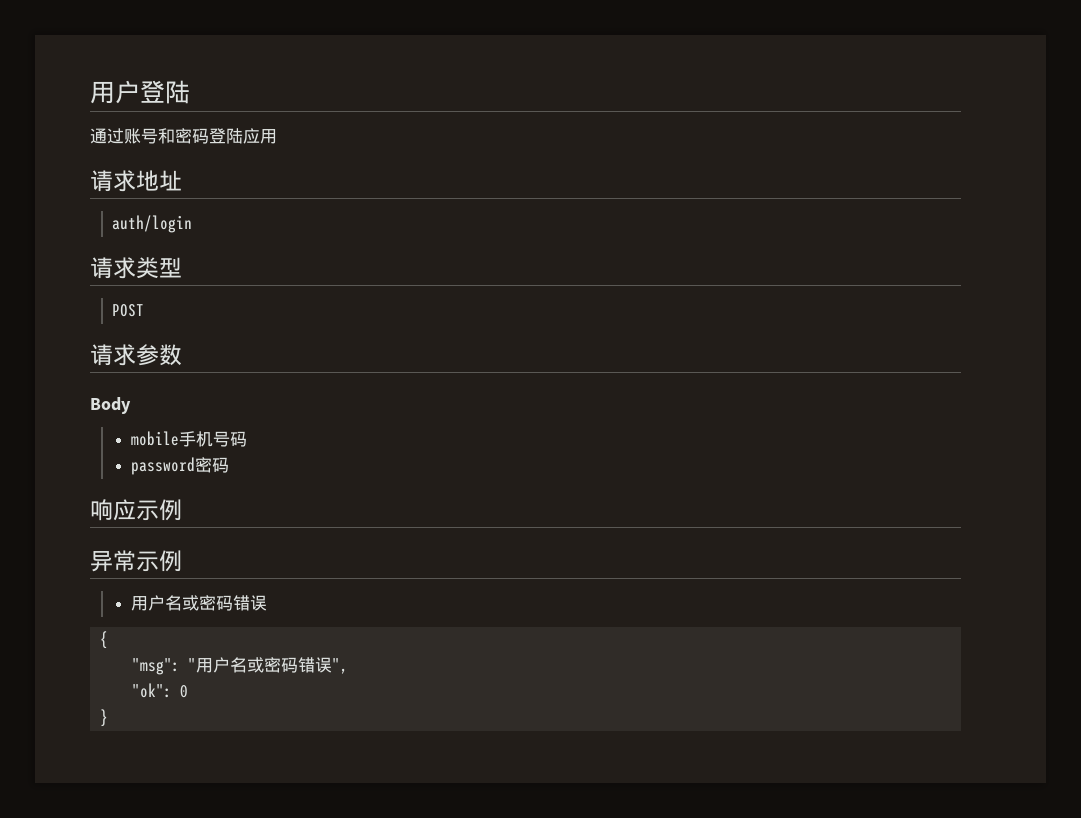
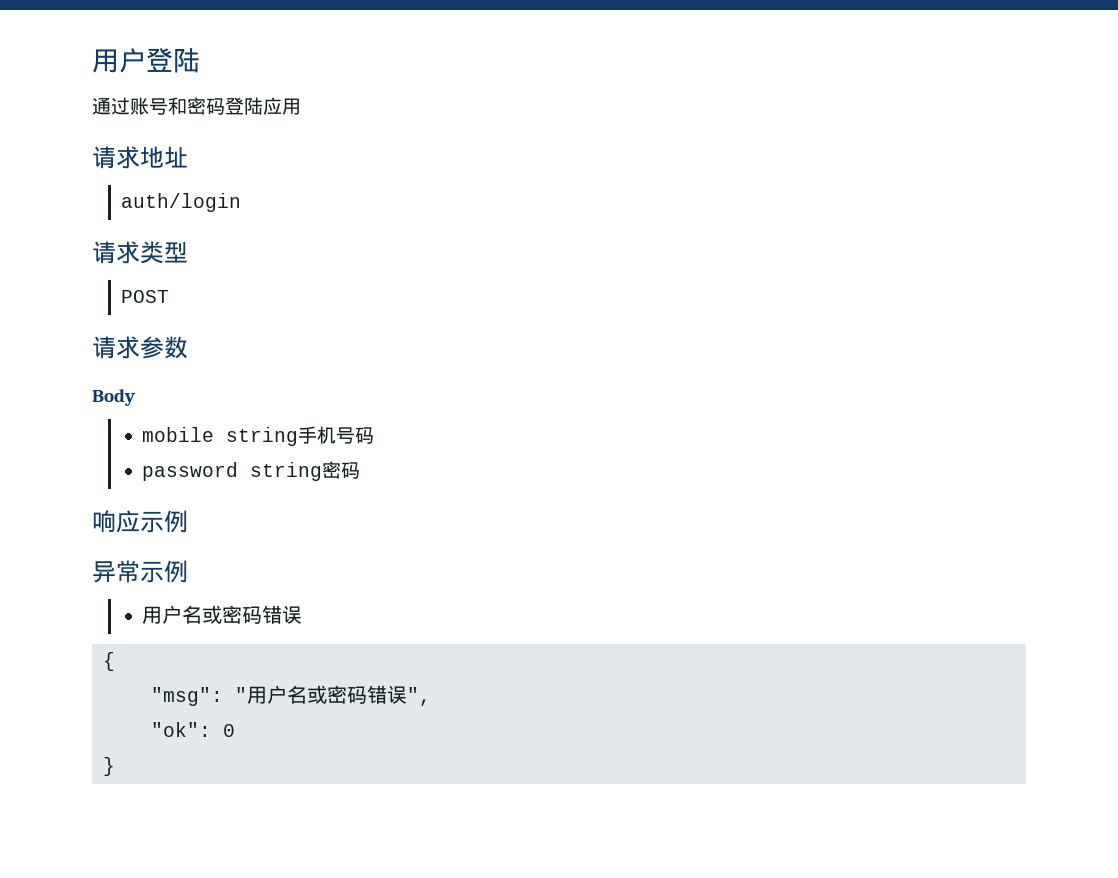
- mobile手机号码
+ mobile string手机号码
- password密码
+ password string密码

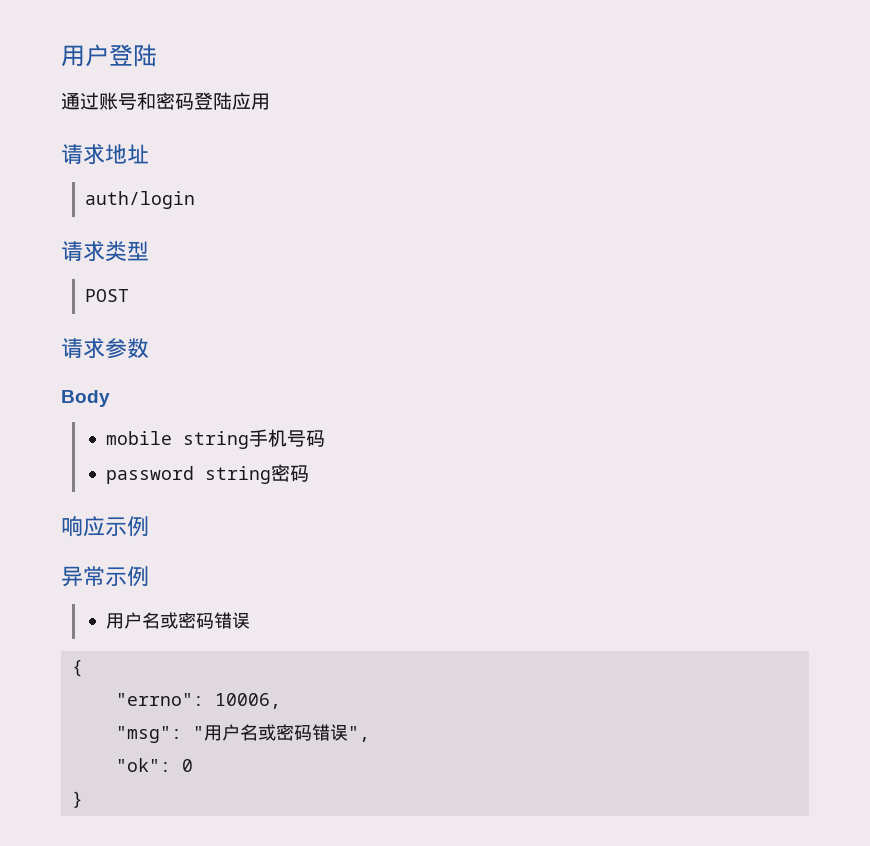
+ "errno": 10006,

